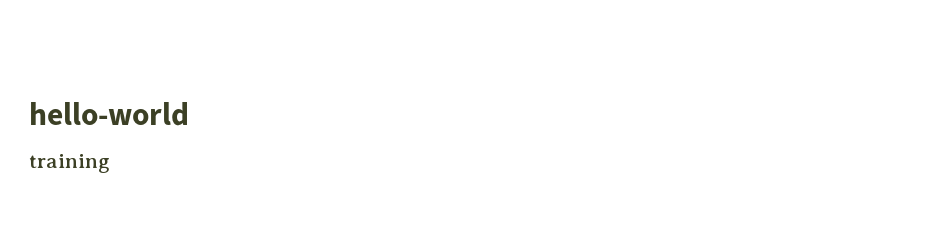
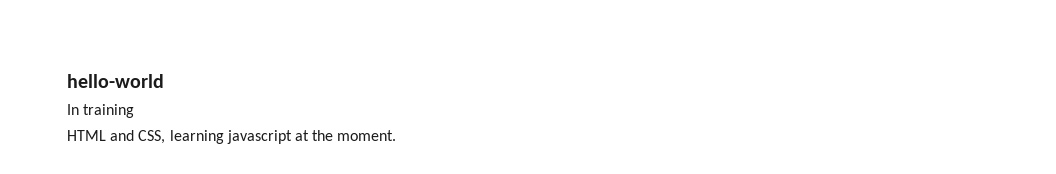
- training
+ In training
+ HTML and CSS, learning javascript at the moment.

